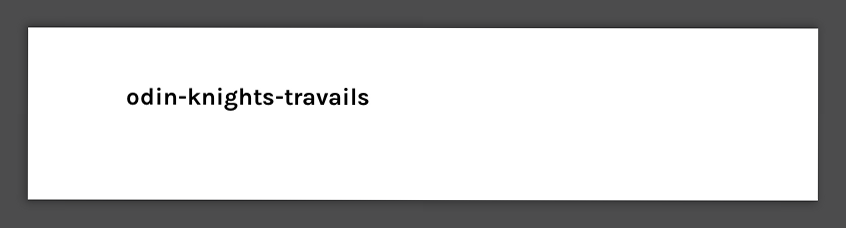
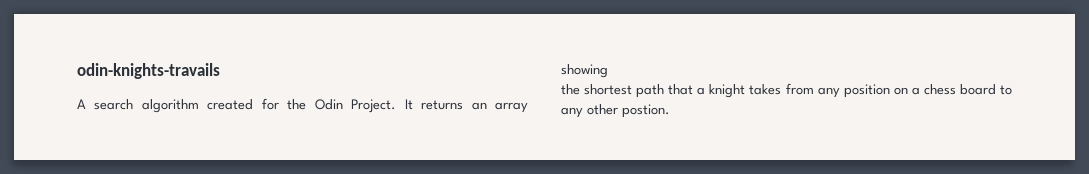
+ A search algorithm created for the Odin Project. It returns an array showing
+ the shortest path that a knight takes from any position on a chess board to any other postion.

